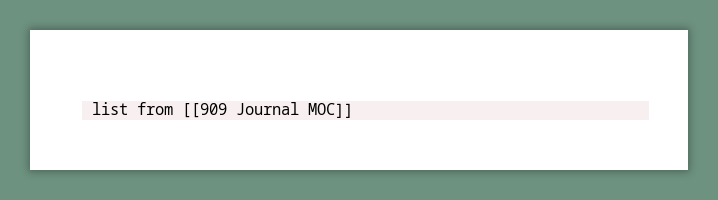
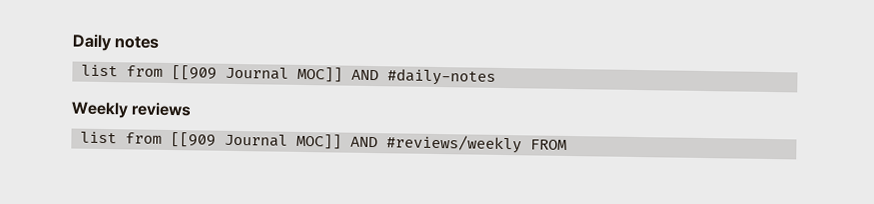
- list from [[909 Journal MOC]]
+ Daily notes
+ list from [[909 Journal MOC]] AND #daily-notes
+ Weekly reviews
+ list from [[909 Journal MOC]] AND #reviews/weekly FROM

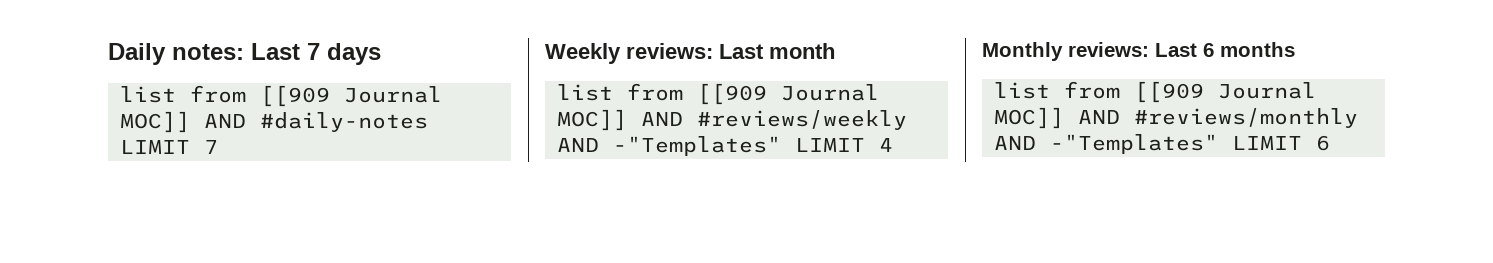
- Daily notes
+ Daily notes: Last 7 days
- list from [[909 Journal MOC]] AND #daily-notes
+ list from [[909 Journal MOC]] AND #daily-notes LIMIT 7
- Weekly reviews
+ Weekly reviews: Last month
- list from [[909 Journal MOC]] AND #reviews/weekly FROM
+ list from [[909 Journal MOC]] AND #reviews/weekly AND -"Templates" LIMIT 4
+ Monthly reviews: Last 6 months
+ list from [[909 Journal MOC]] AND #reviews/monthly AND -"Templates" LIMIT 6

